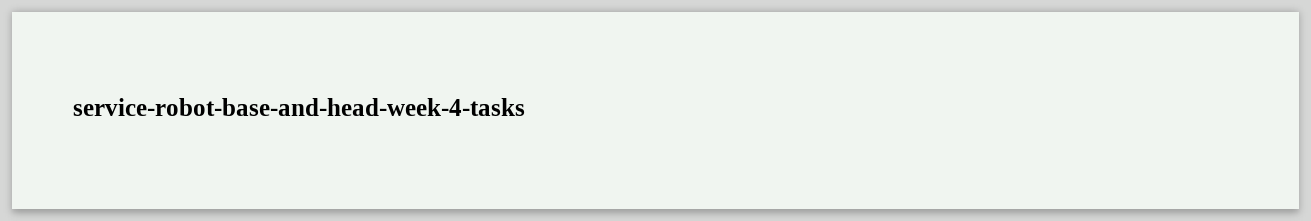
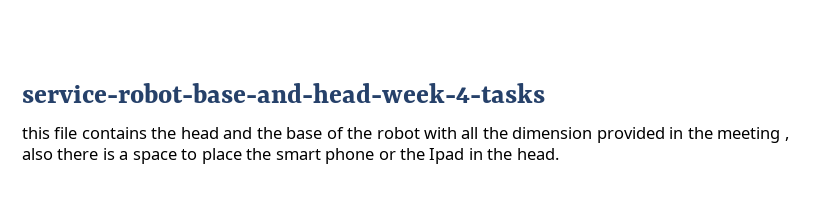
+ this file contains the head and the base of the robot with all the dimension provided in the meeting , also there is a space to place the smart phone or the Ipad in the head.

